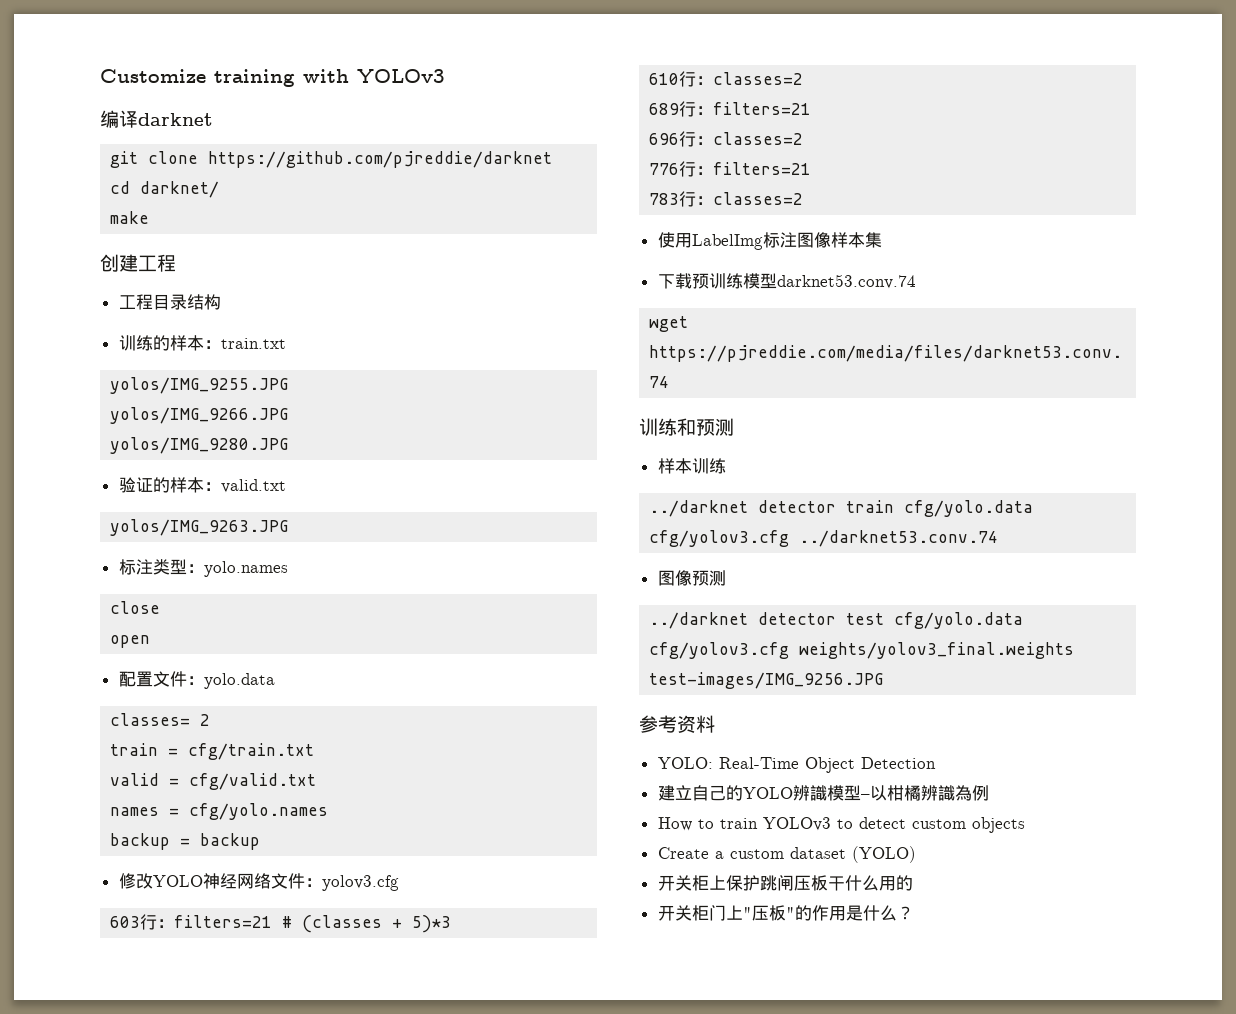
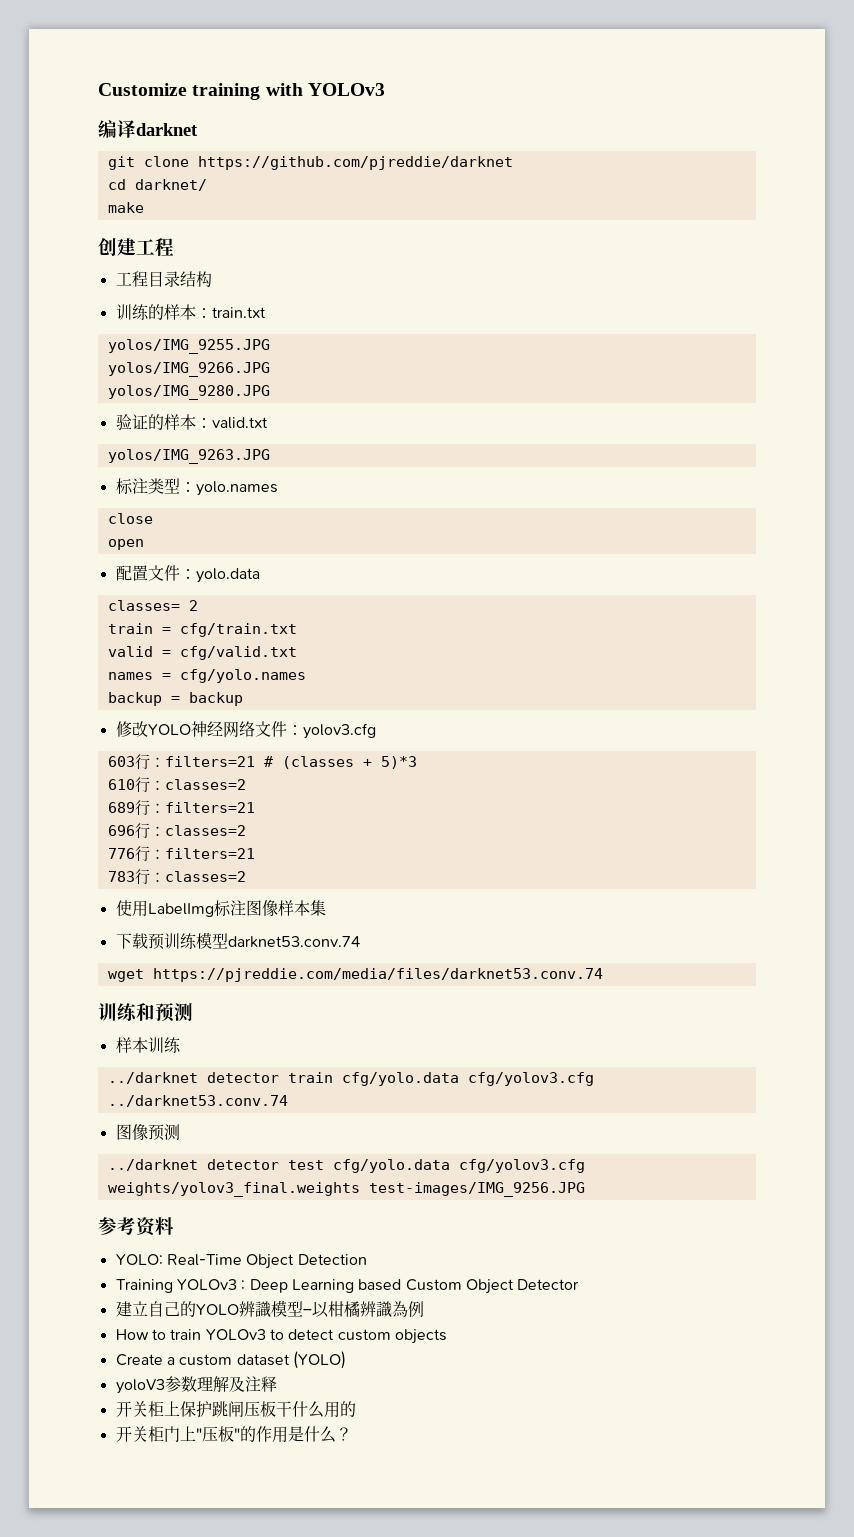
+ Training YOLOv3 : Deep Learning based Custom Object Detector
+ yoloV3参数理解及注释

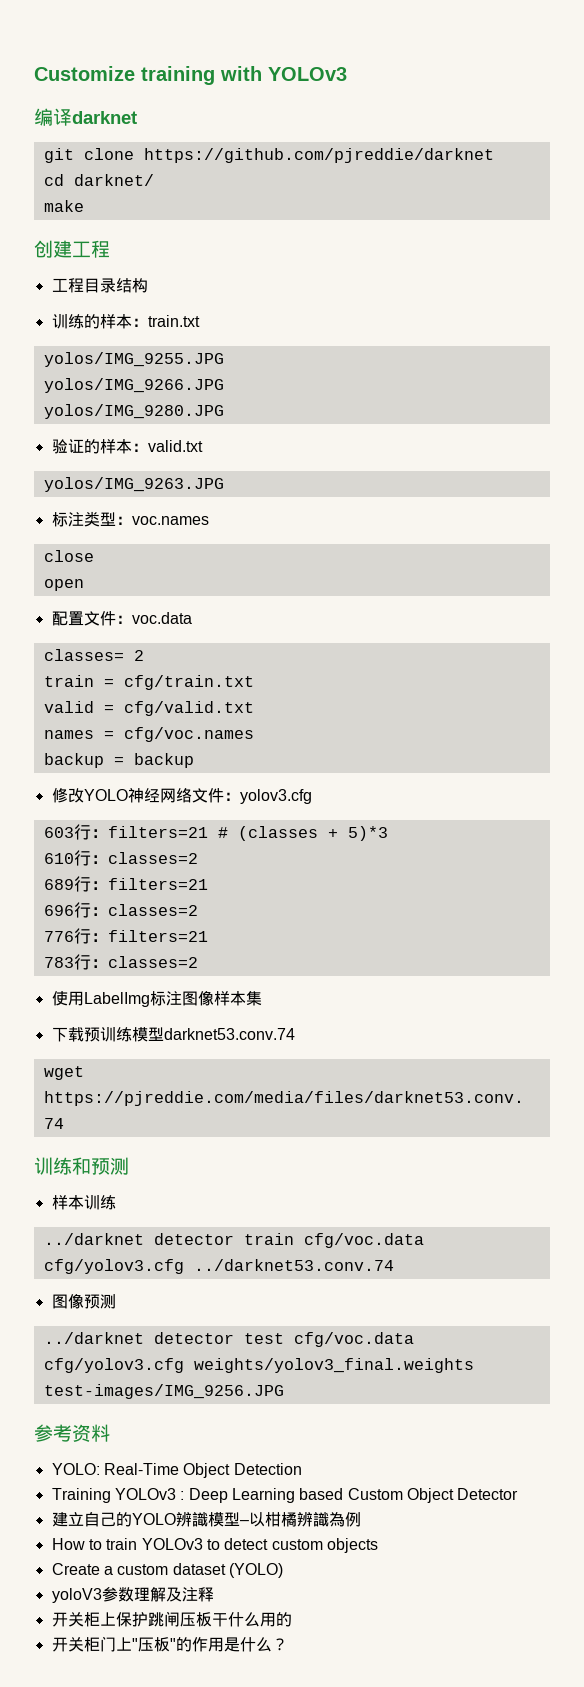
- 标注类型：yolo.names
+ 标注类型：voc.names
- 配置文件：yolo.data
+ 配置文件：voc.data
- names = cfg/yolo.names
+ names = cfg/voc.names
- ../darknet detector train cfg/yolo.data cfg/yolov3.cfg ../darknet53.conv.74
+ ../darknet detector train cfg/voc.data cfg/yolov3.cfg ../darknet53.conv.74
- ../darknet detector test cfg/yolo.data cfg/yolov3.cfg weights/yolov3_final.weights test-images/IMG_9256.JPG
+ ../darknet detector test cfg/voc.data cfg/yolov3.cfg weights/yolov3_final.weights test-images/IMG_9256.JPG

